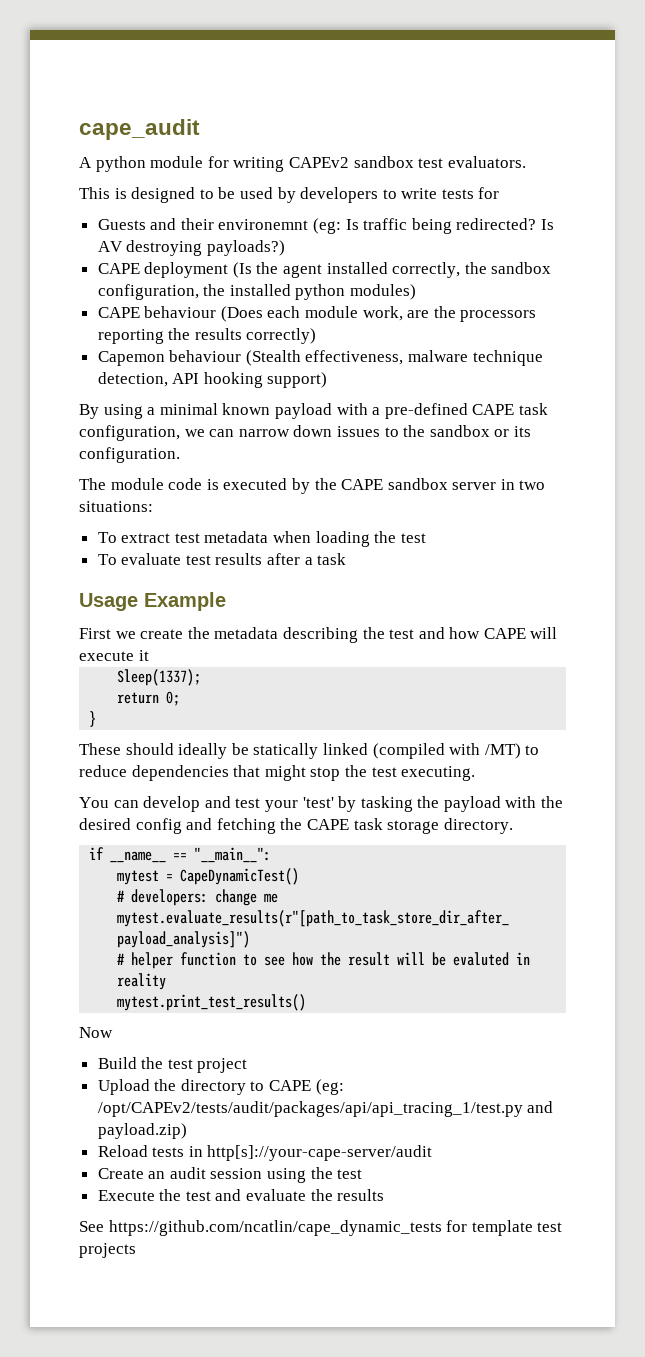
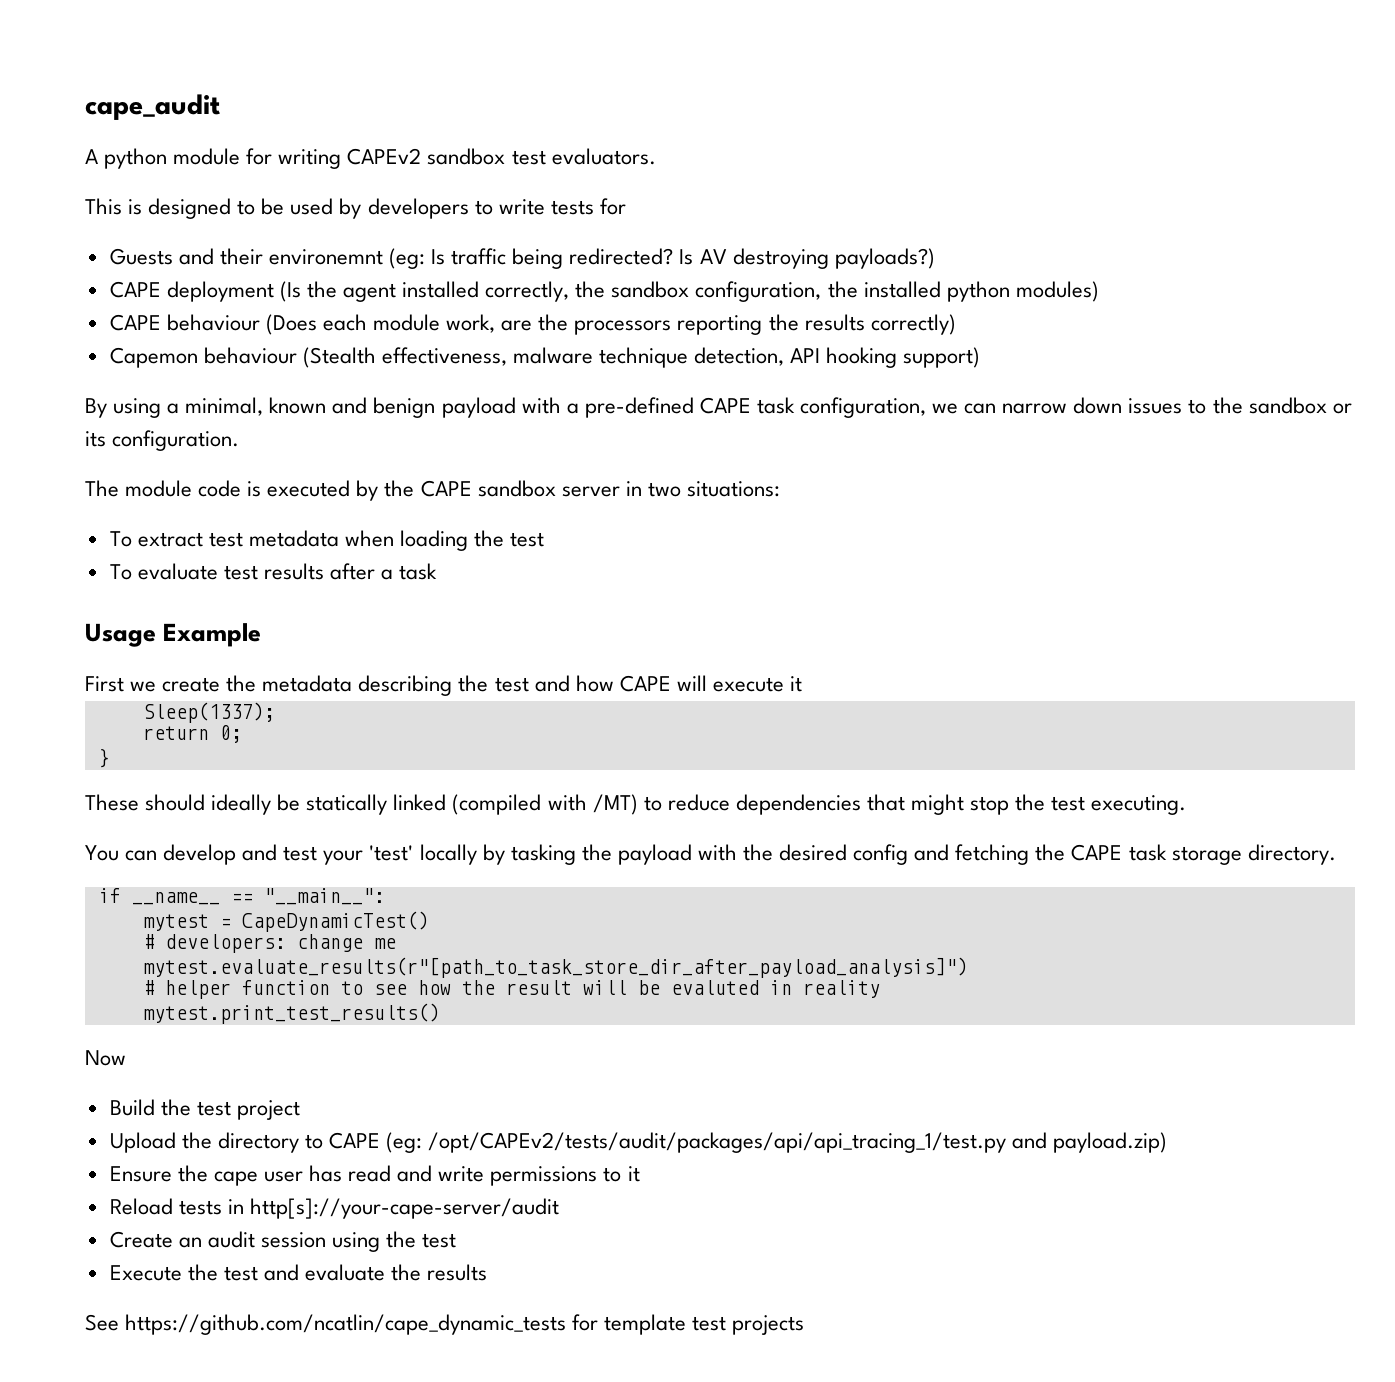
- By using a minimal known payload with a pre-defined CAPE task configuration, we can narrow down issues to the sandbox or its configuration.
+ By using a minimal, known and benign payload with a pre-defined CAPE task configuration, we can narrow down issues to the sandbox or its configuration.
- You can develop and test your 'test' by tasking the payload with the desired config and fetching the CAPE task storage directory.
+ You can develop and test your 'test' locally by tasking the payload with the desired config and fetching the CAPE task storage directory.
+ Ensure the cape user has read and write permissions to it

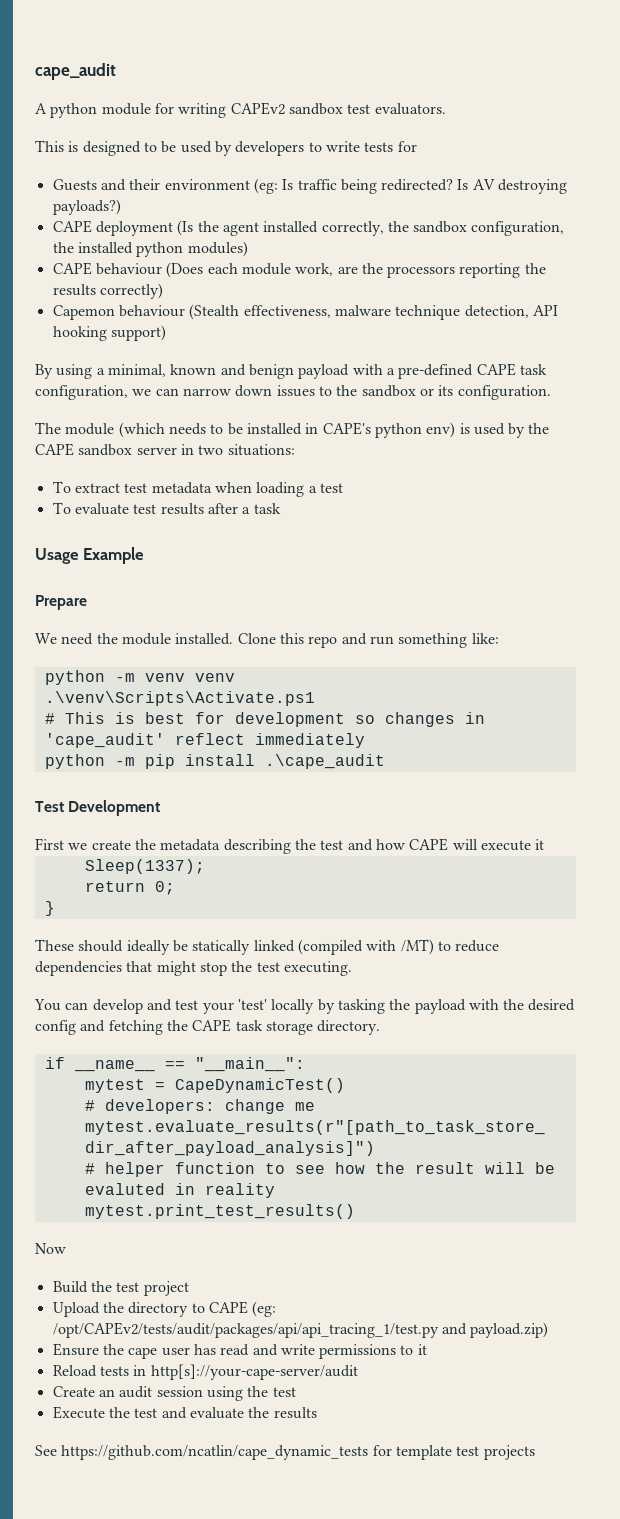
- Guests and their environemnt (eg: Is traffic being redirected?
+ Guests and their environment (eg: Is traffic being redirected?
- The module code is executed by the CAPE sandbox server in two situations:
+ The module (which needs to be installed in CAPE's python env) is used by the CAPE sandbox server in two situations:
- To extract test metadata when loading the test
+ To extract test metadata when loading a test
+ Prepare
+ We need the module installed. Clone this repo and run something like:
+ python -m venv venv
+ .\venv\Scripts\Activate.ps1
+ # This is best for development so changes in 'cape_audit' reflect immediately
+ python -m pip install .\cape_audit
+ Test Development

